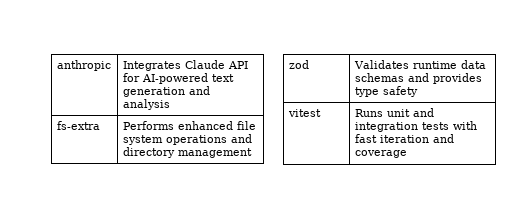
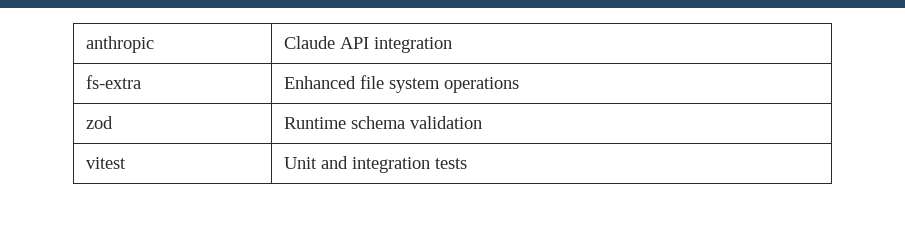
- anthropic | Integrates Claude API for AI-powered text generation and analysis
+ anthropic | Claude API integration
- fs-extra | Performs enhanced file system operations and directory management
- zod | Validates runtime data schemas and provides type safety
+ fs-extra | Enhanced file system operations
+ zod | Runtime schema validation
- vitest | Runs unit and integration tests with fast iteration and coverage
+ vitest | Unit and integration tests

